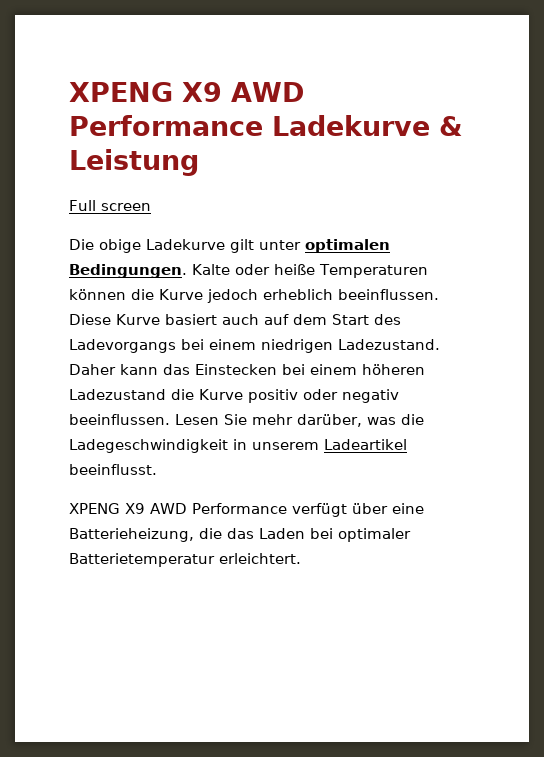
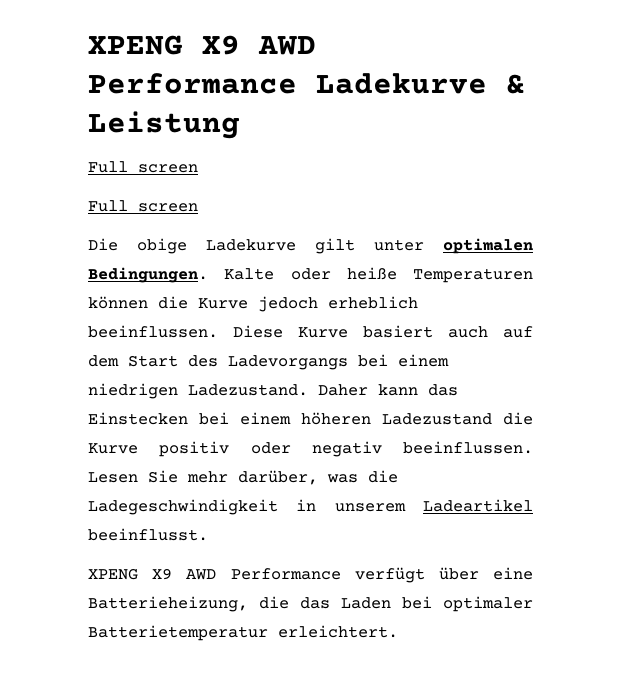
  XPENG X9 AWD Performance Ladekurve & Leistung
+ Full screen

